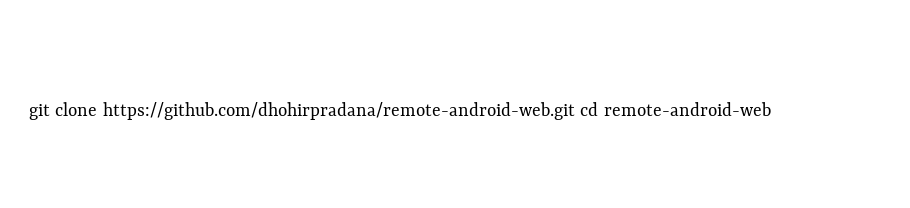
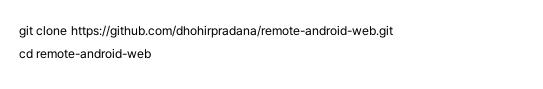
- git clone https://github.com/dhohirpradana/remote-android-web.git cd remote-android-web
+ git clone https://github.com/dhohirpradana/remote-android-web.git
+ cd remote-android-web

